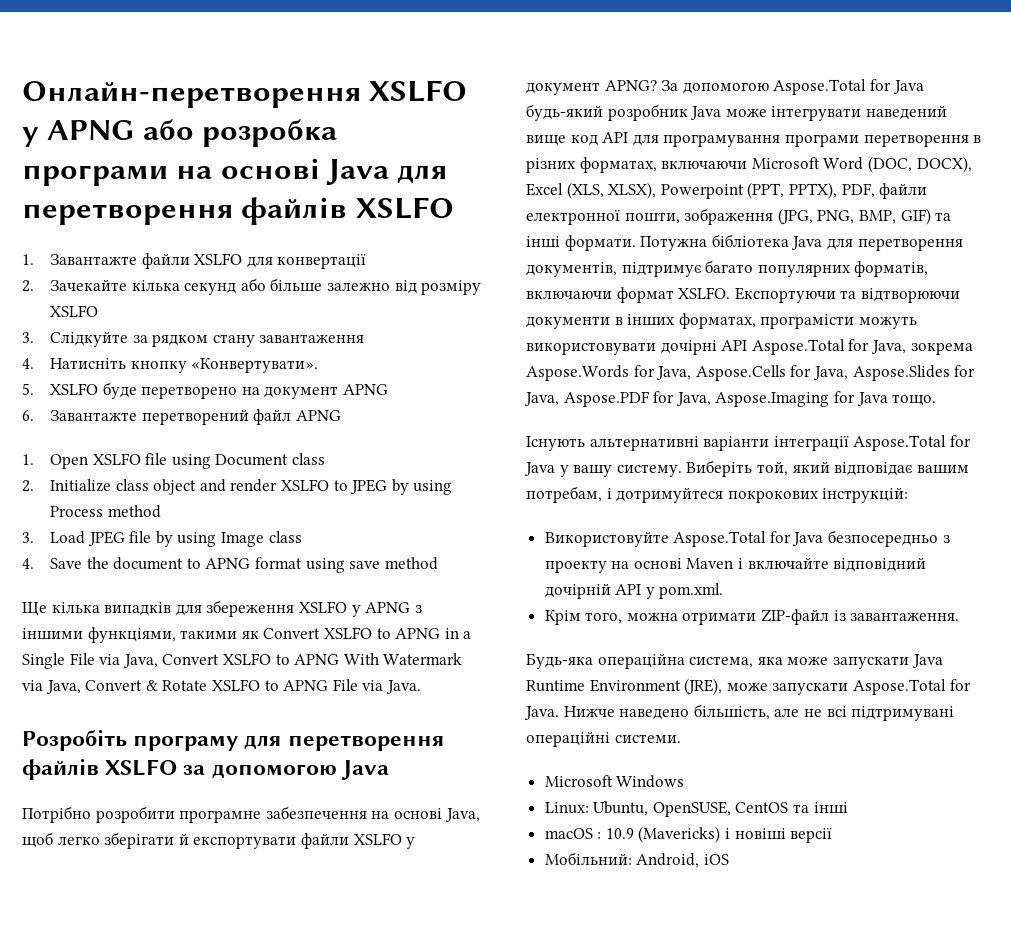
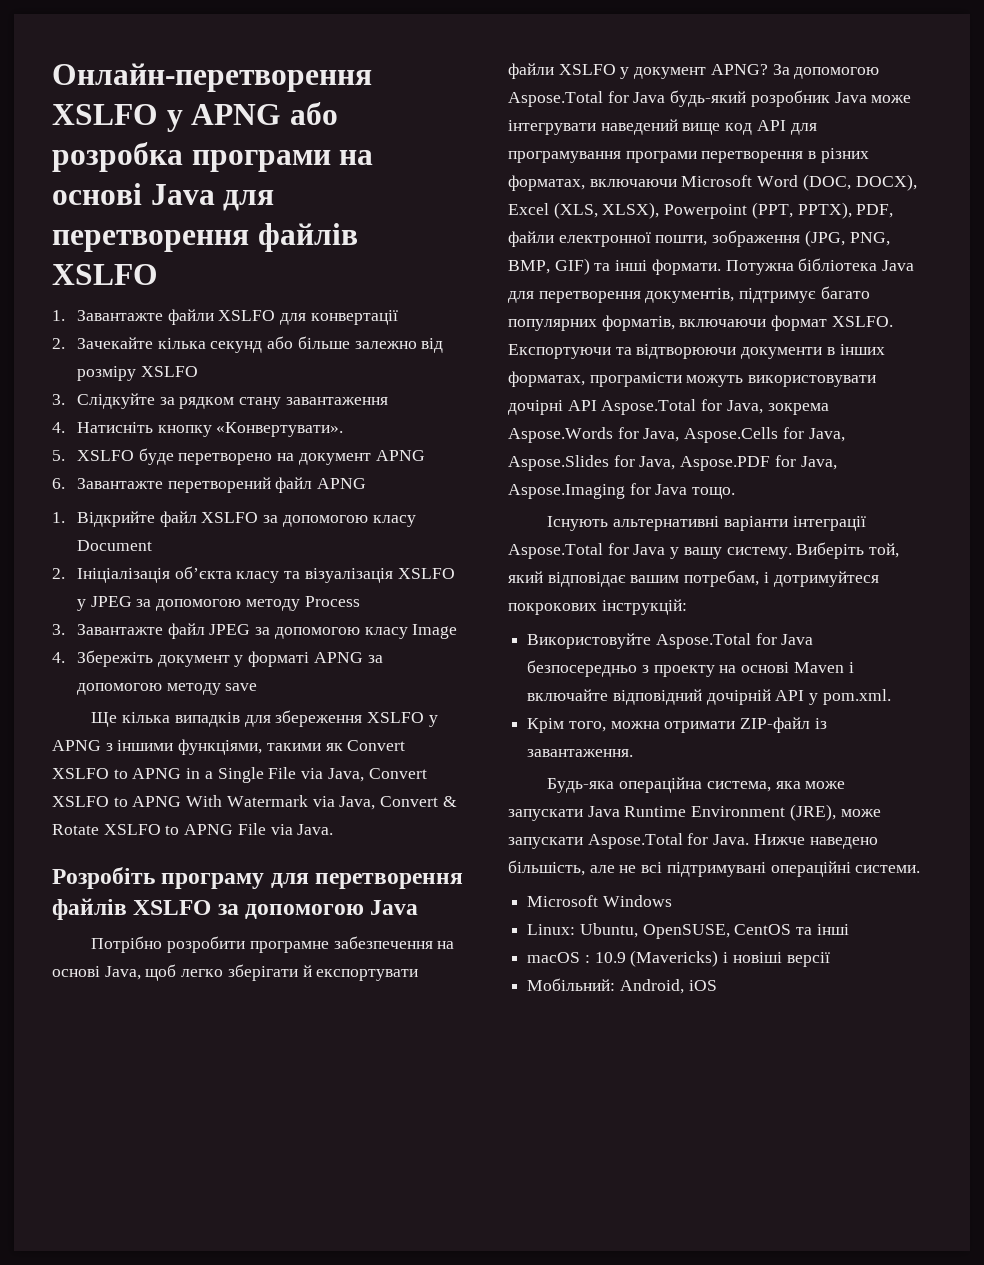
- 1. Open XSLFO file using Document class
- 2. Initialize class object and render XSLFO to JPEG by using Process method
- 3. Load JPEG file by using Image class
- 4. Save the document to APNG format using save method
+ 1. Відкрийте файл XSLFO за допомогою класу Document
+ 2. Ініціалізація об’єкта класу та візуалізація XSLFO у JPEG за допомогою методу Process
+ 3. Завантажте файл JPEG за допомогою класу Image
+ 4. Збережіть документ у форматі APNG за допомогою методу save

